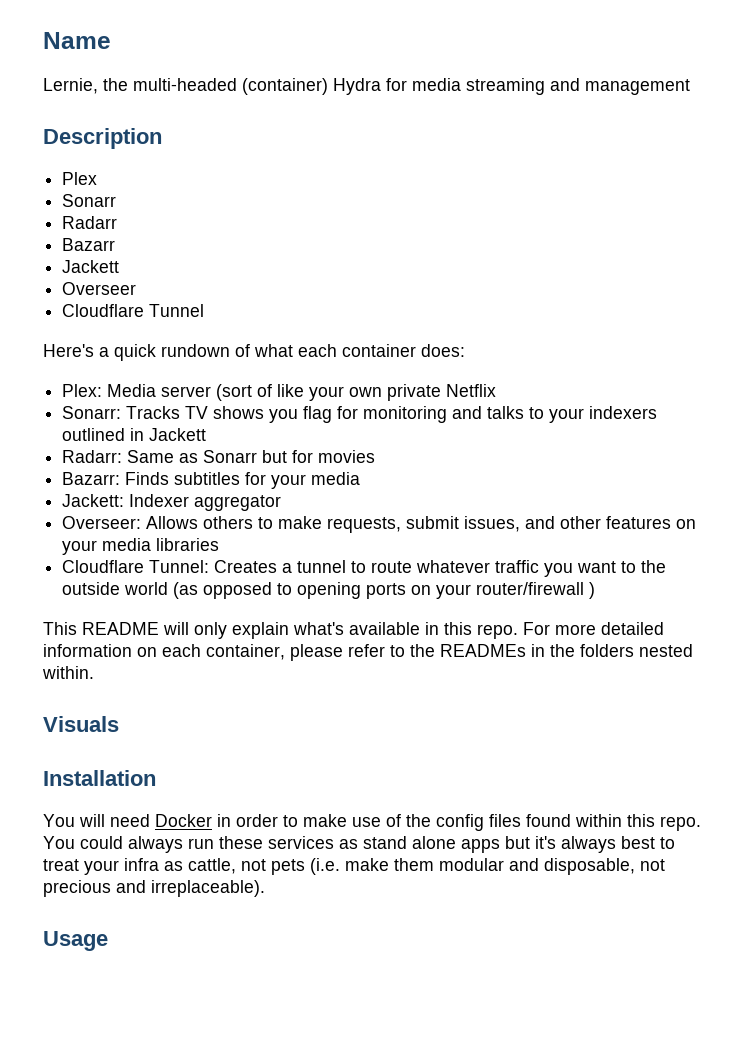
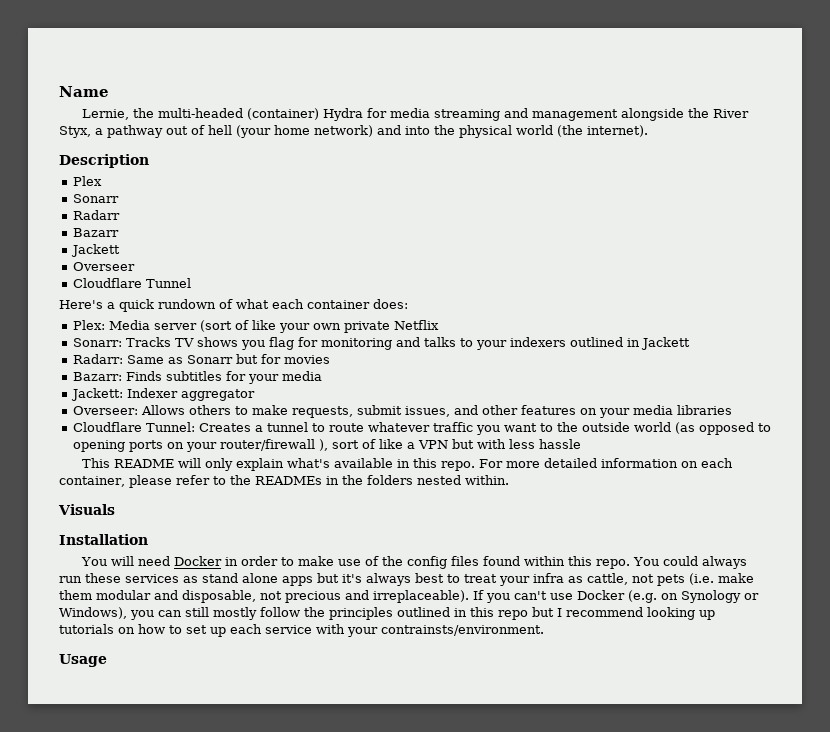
- Lernie, the multi-headed (container) Hydra for media streaming and management
+ Lernie, the multi-headed (container) Hydra for media streaming and management alongside the River Styx, a pathway out of hell (your home network) and into the physical world (the internet).
- Cloudflare Tunnel: Creates a tunnel to route whatever traffic you want to the outside world (as opposed to opening ports on your router/firewall )
+ Cloudflare Tunnel: Creates a tunnel to route whatever traffic you want to the outside world (as opposed to opening ports on your router/firewall ), sort of like a VPN but with less hassle
+ If you can't use Docker (e.g. on Synology or Windows), you can still mostly follow the principles outlined in this repo but I recommend looking up tutorials on how to set up each service with your contrainsts/environment.

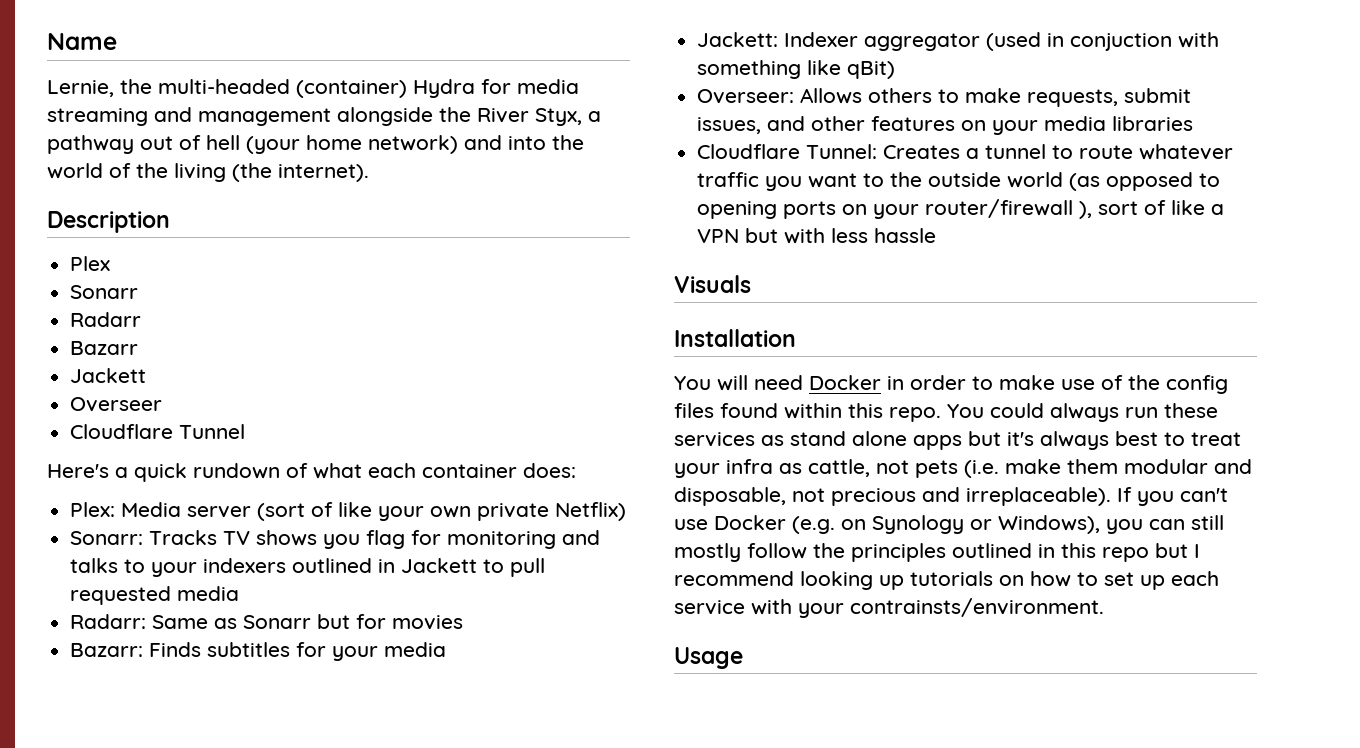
- Lernie, the multi-headed (container) Hydra for media streaming and management alongside the River Styx, a pathway out of hell (your home network) and into the physical world (the internet).
+ Lernie, the multi-headed (container) Hydra for media streaming and management alongside the River Styx, a pathway out of hell (your home network) and into the world of the living (the internet).
- Plex: Media server (sort of like your own private Netflix
+ Plex: Media server (sort of like your own private Netflix)
- Sonarr: Tracks TV shows you flag for monitoring and talks to your indexers outlined in Jackett
+ Sonarr: Tracks TV shows you flag for monitoring and talks to your indexers outlined in Jackett to pull requested media
- Jackett: Indexer aggregator
+ Jackett: Indexer aggregator (used in conjuction with something like qBit)
- This README will only explain what's available in this repo. For more detailed information on each container, please refer to the READMEs in the folders nested within.

